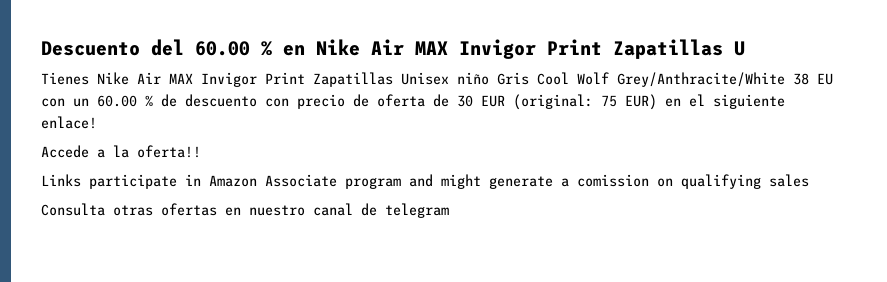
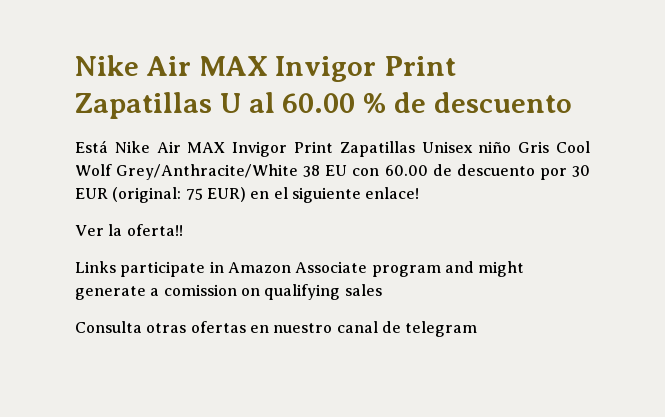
- Descuento del 60.00 % en Nike Air MAX Invigor Print Zapatillas U
- Tienes Nike Air MAX Invigor Print Zapatillas Unisex niño Gris Cool Wolf Grey/Anthracite/White 38 EU con un 60.00 % de descuento con precio de oferta de 30 EUR (original: 75 EUR) en el siguiente enlace!
+ Nike Air MAX Invigor Print Zapatillas U al 60.00 % de descuento
+ Está Nike Air MAX Invigor Print Zapatillas Unisex niño Gris Cool Wolf Grey/Anthracite/White 38 EU con 60.00 de descuento por 30 EUR (original: 75 EUR) en el siguiente enlace!
- Accede a la oferta!!
+ Ver la oferta!!

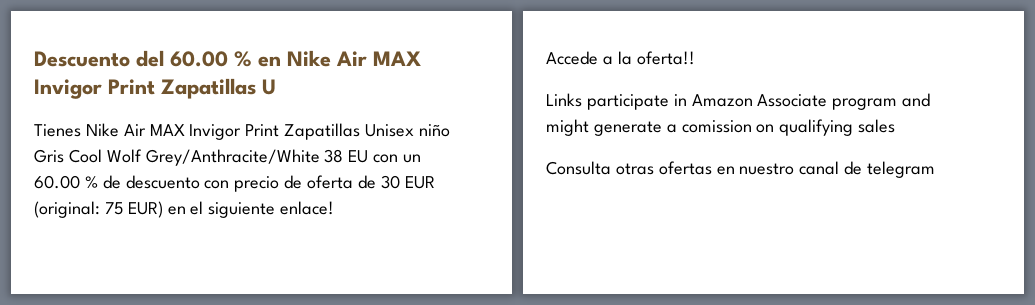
- Nike Air MAX Invigor Print Zapatillas U al 60.00 % de descuento
- Está Nike Air MAX Invigor Print Zapatillas Unisex niño Gris Cool Wolf Grey/Anthracite/White 38 EU con 60.00 de descuento por 30 EUR (original: 75 EUR) en el siguiente enlace!
+ Descuento del 60.00 % en Nike Air MAX Invigor Print Zapatillas U
+ Tienes Nike Air MAX Invigor Print Zapatillas Unisex niño Gris Cool Wolf Grey/Anthracite/White 38 EU con un 60.00 % de descuento con precio de oferta de 30 EUR (original: 75 EUR) en el siguiente enlace!
- Ver la oferta!!
+ Accede a la oferta!!

